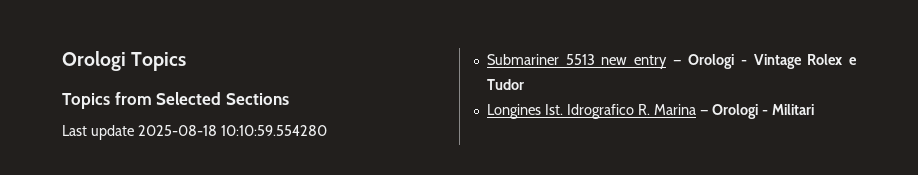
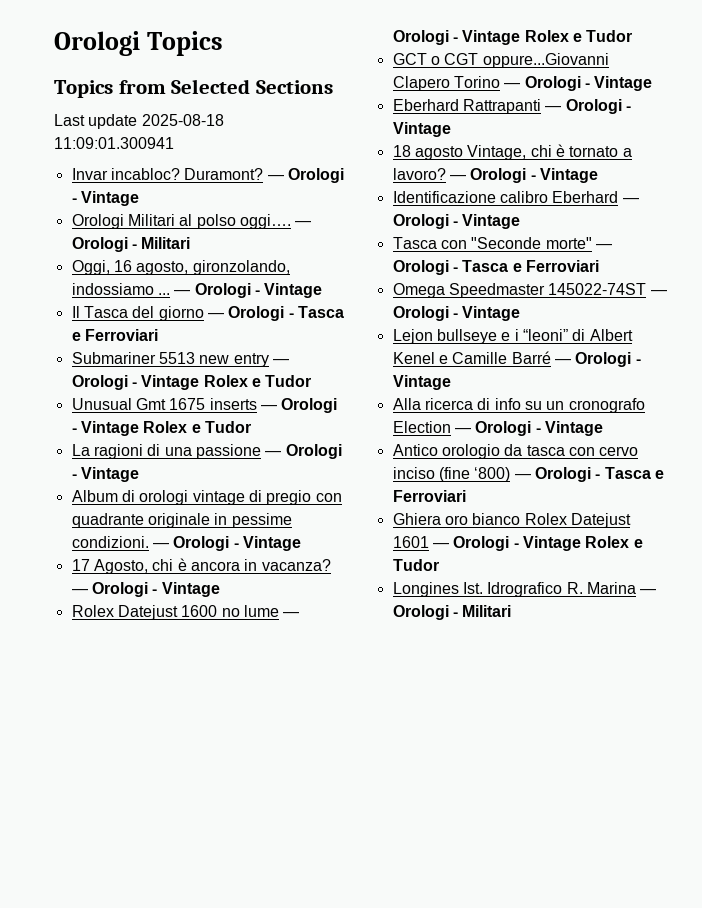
- Last update 2025-08-18 10:10:59.554280
+ Last update 2025-08-18 11:09:01.300941
+ Invar incabloc? Duramont? — Orologi - Vintage
+ Orologi Militari al polso oggi…. — Orologi - Militari
+ Oggi, 16 agosto, gironzolando, indossiamo ... — Orologi - Vintage
+ Il Tasca del giorno — Orologi - Tasca e Ferroviari
+ Unusual Gmt 1675 inserts — Orologi - Vintage Rolex e Tudor
+ La ragioni di una passione — Orologi - Vintage
+ Album di orologi vintage di pregio con quadrante originale in pessime condizioni. — Orologi - Vintage
+ 17 Agosto, chi è ancora in vacanza? — Orologi - Vintage
+ Rolex Datejust 1600 no lume — Orologi - Vintage Rolex e Tudor
+ GCT o CGT oppure...Giovanni Clapero Torino — Orologi - Vintage
+ Eberhard Rattrapanti — Orologi - Vintage
+ 18 agosto Vintage, chi è tornato a lavoro? — Orologi - Vintage
+ Identificazione calibro Eberhard — Orologi - Vintage
+ Tasca con "Seconde morte" — Orologi - Tasca e Ferroviari
+ Omega Speedmaster 145022-74ST — Orologi - Vintage
+ Lejon bullseye e i “leoni” di Albert Kenel e Camille Barré — Orologi - Vintage
+ Alla ricerca di info su un cronografo Election — Orologi - Vintage
+ Antico orologio da tasca con cervo inciso (fine ‘800) — Orologi - Tasca e Ferroviari
+ Ghiera oro bianco Rolex Datejust 1601 — Orologi - Vintage Rolex e Tudor

